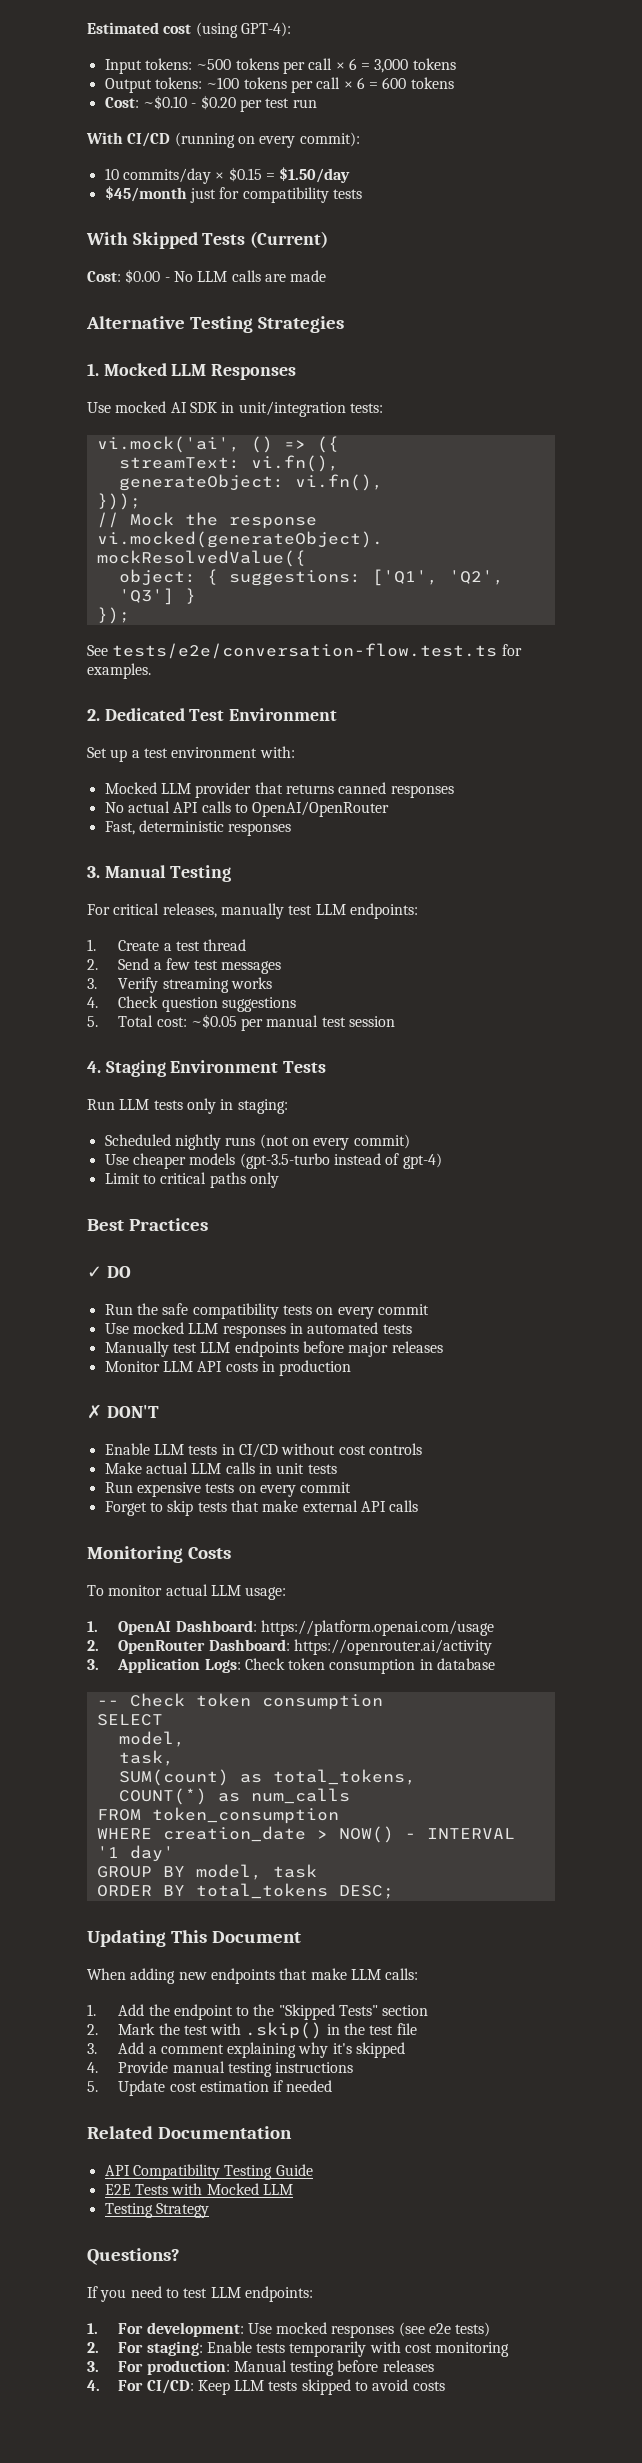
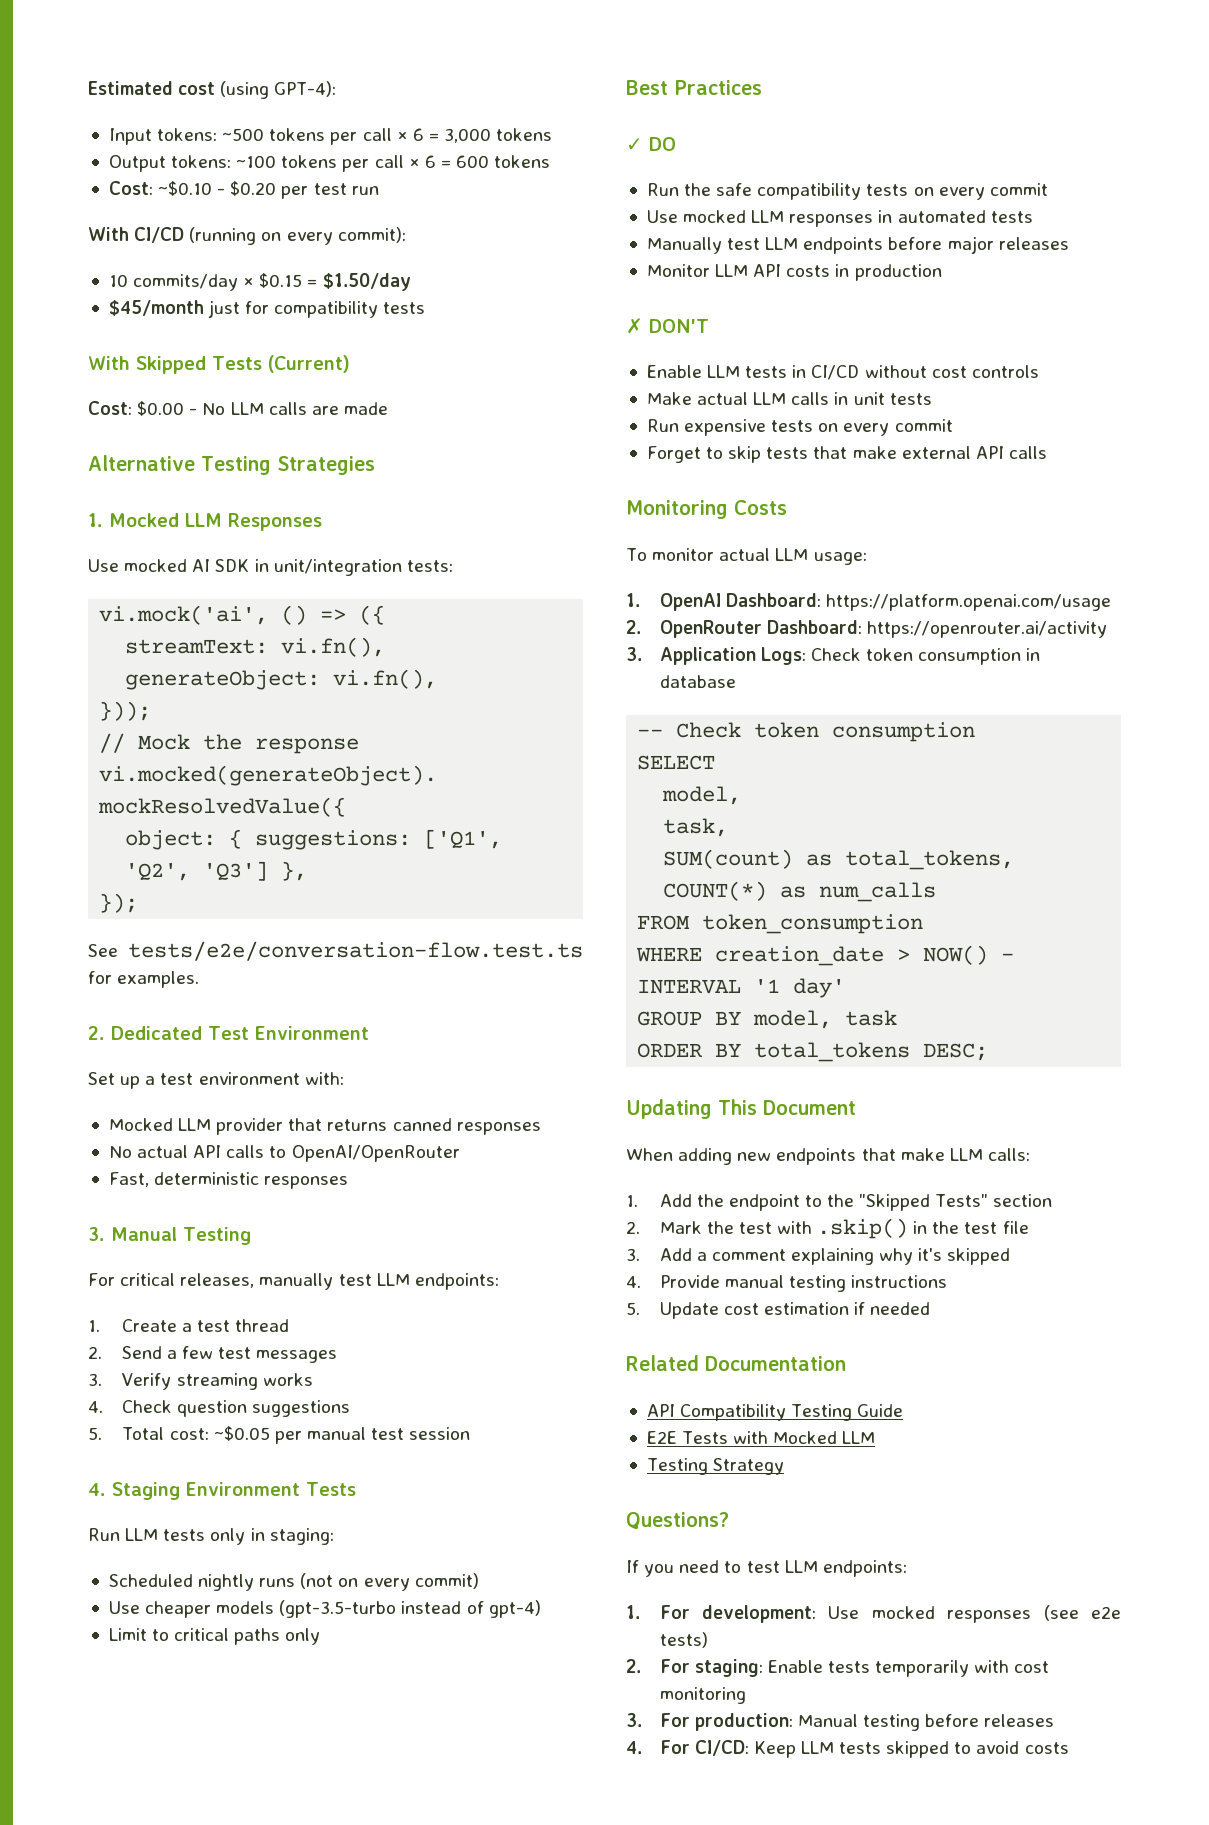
- object: { suggestions: ['Q1', 'Q2', 'Q3'] }
+ object: { suggestions: ['Q1', 'Q2', 'Q3'] },

